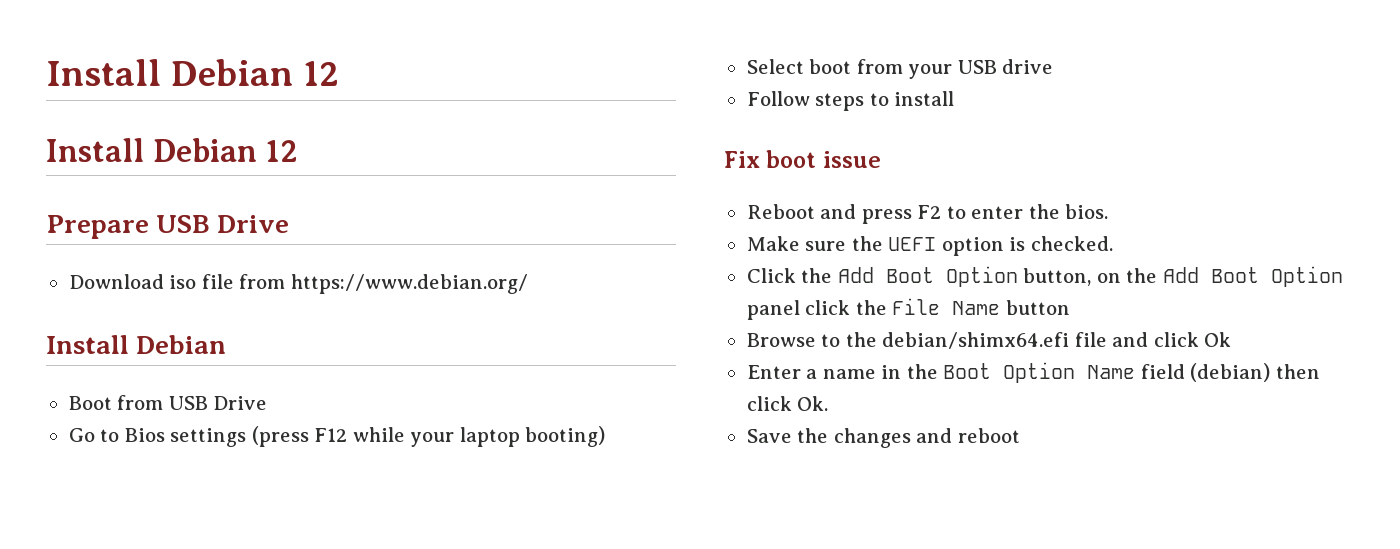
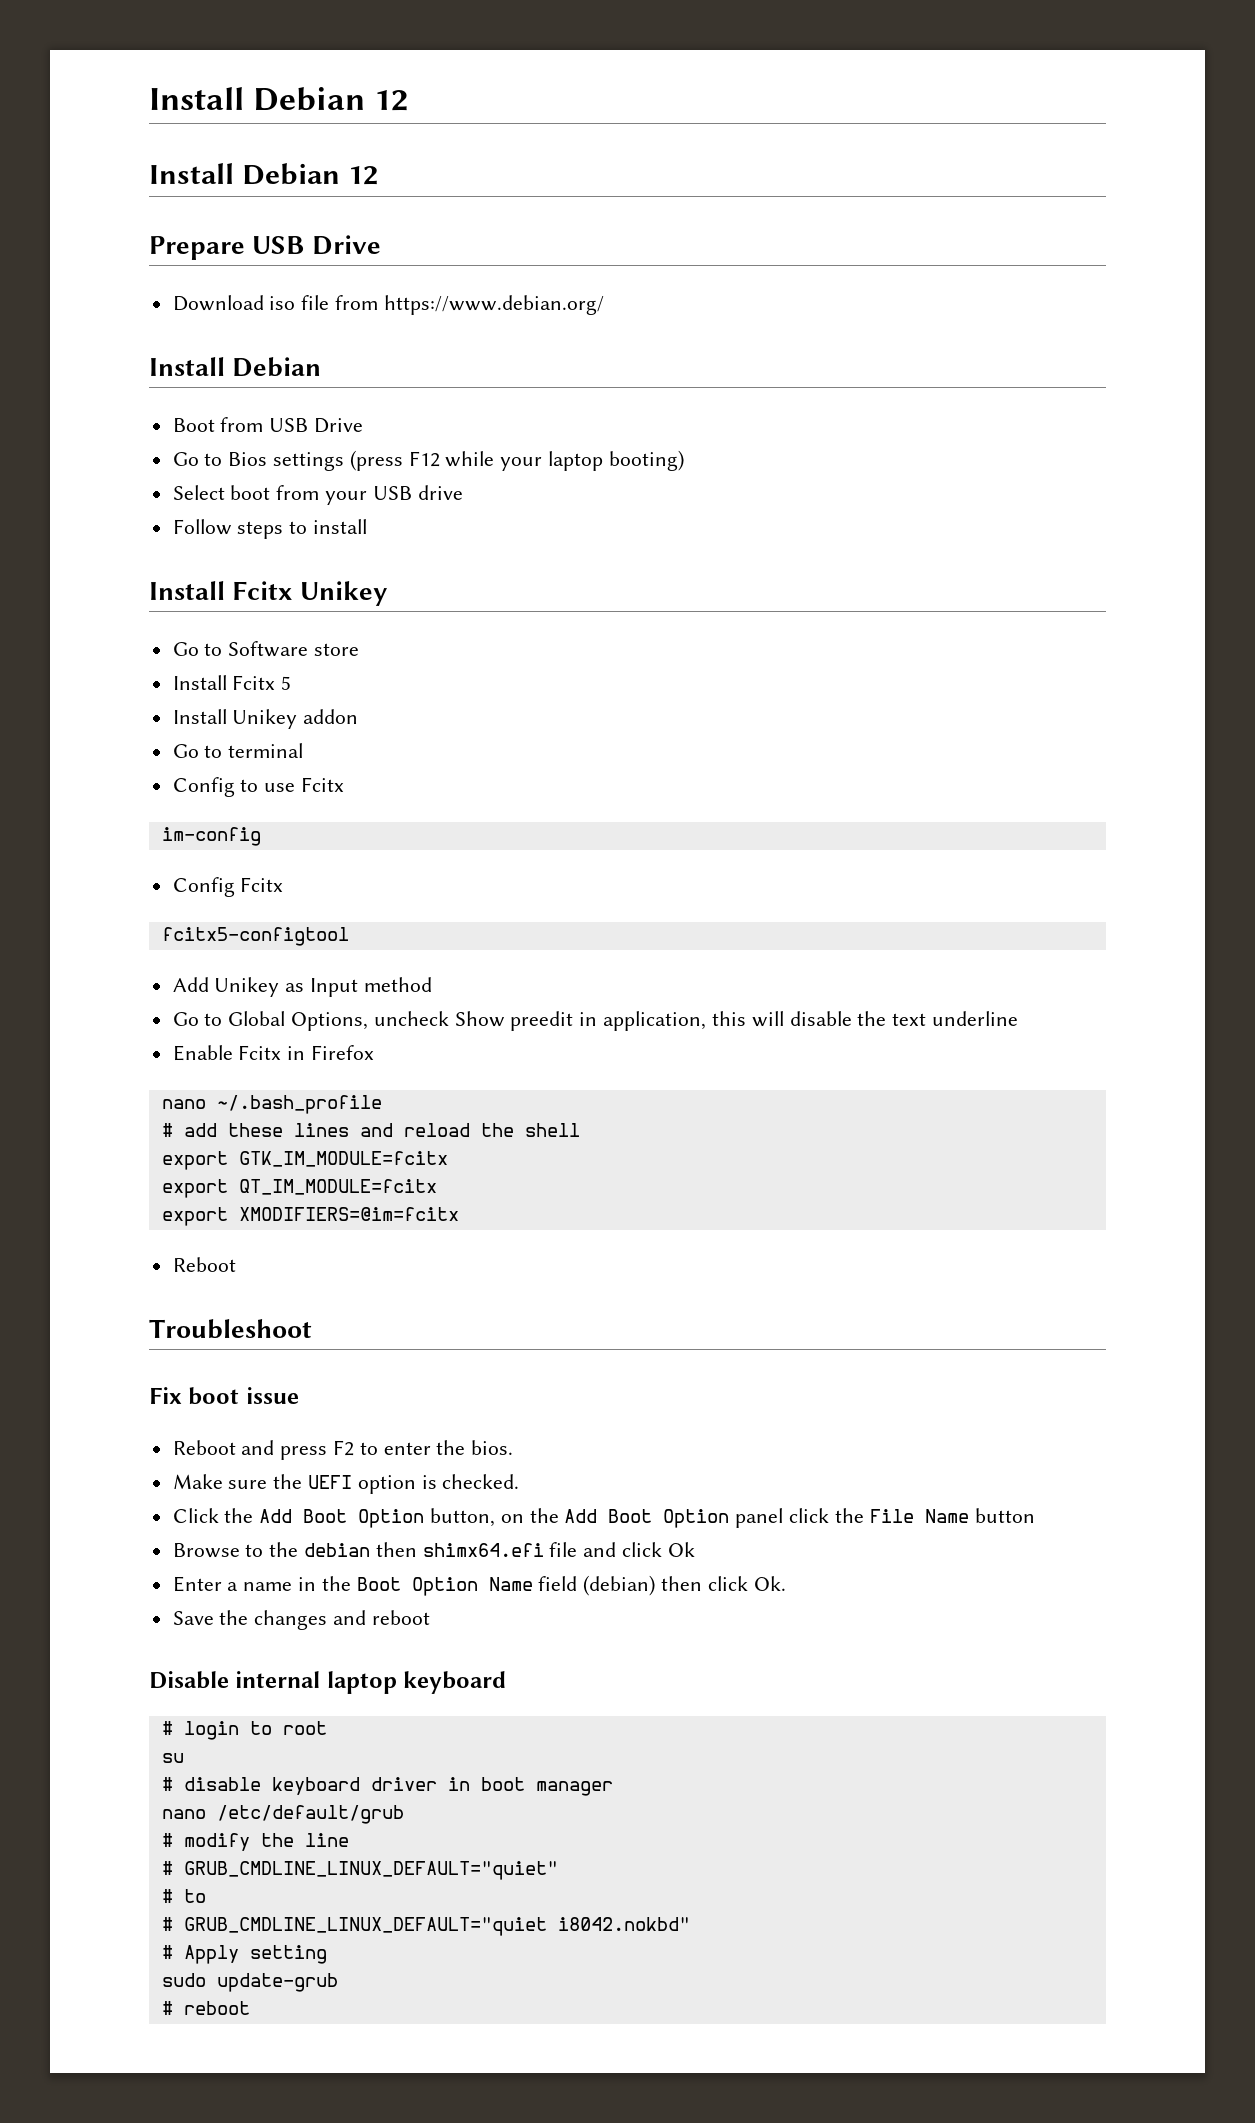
+ Install Fcitx Unikey
+ Go to Software store
+ Install Fcitx 5
+ Install Unikey addon
+ Go to terminal
+ Config to use Fcitx
+ im-config
+ Config Fcitx
+ fcitx5-configtool
+ Add Unikey as Input method
+ Go to Global Options, uncheck Show preedit in application, this will disable the text underline
+ Enable Fcitx in Firefox
+ nano ~/.bash_profile
+ # add these lines and reload the shell
+ export GTK_IM_MODULE=fcitx
+ export QT_IM_MODULE=fcitx
+ export XMODIFIERS=@im=fcitx
+ Reboot
+ Troubleshoot
- Browse to the debian/shimx64.efi file and click Ok
+ Browse to the debian then shimx64.efi file and click Ok
+ Disable internal laptop keyboard
+ # login to root
+ su
+ # disable keyboard driver in boot manager
+ nano /etc/default/grub
+ # modify the line
+ # GRUB_CMDLINE_LINUX_DEFAULT="quiet"
+ # to
+ # GRUB_CMDLINE_LINUX_DEFAULT="quiet i8042.nokbd"
+ # Apply setting
+ sudo update-grub
+ # reboot

